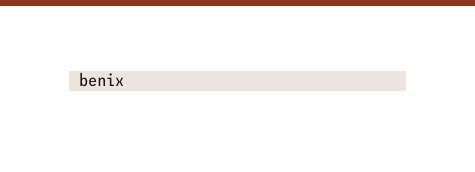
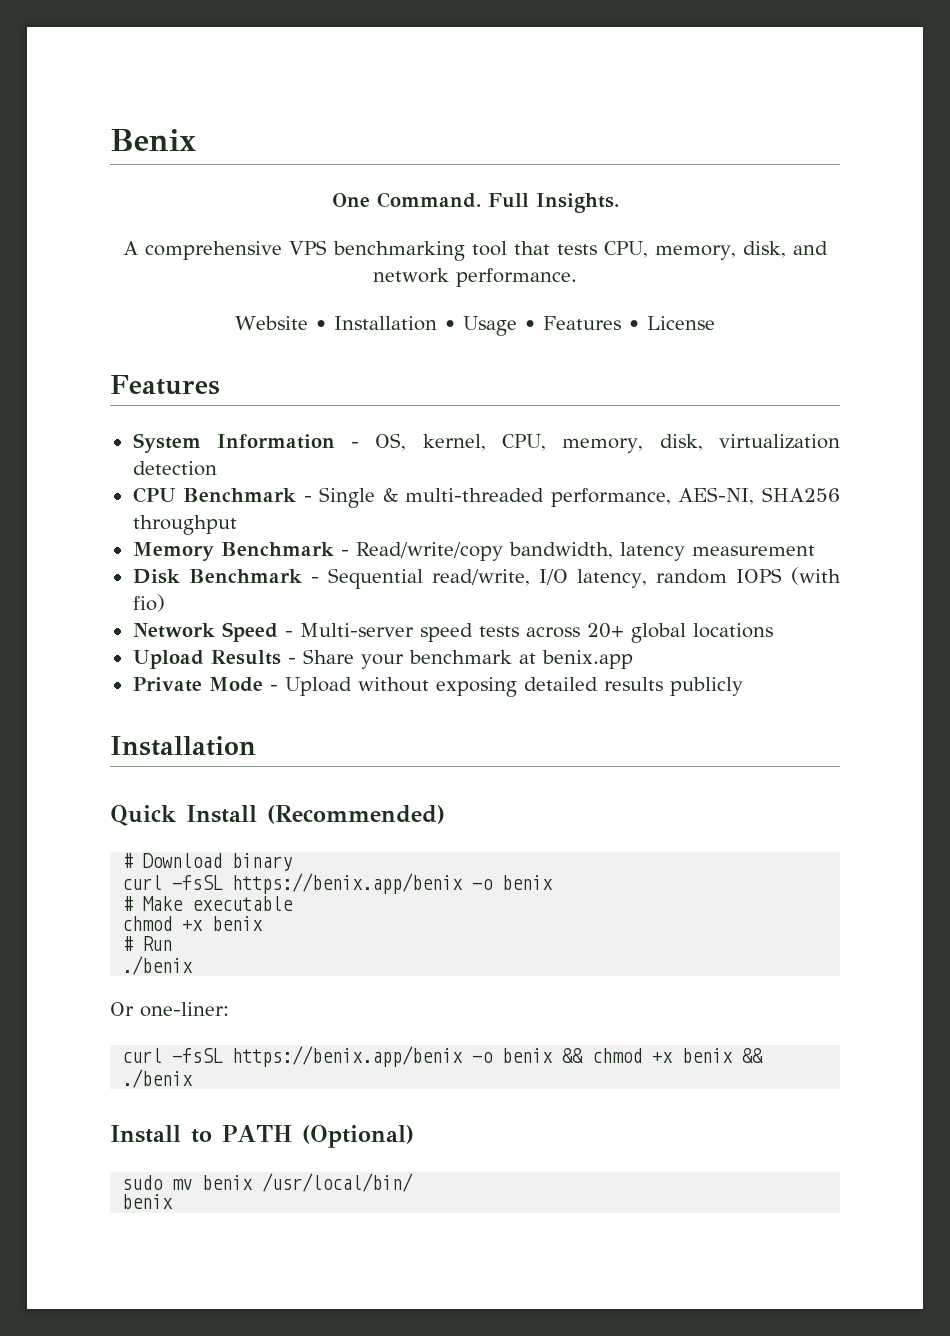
+ Benix
+ One Command. Full Insights.
+ A comprehensive VPS benchmarking tool that tests CPU, memory, disk, and network performance.
+ Website • Installation • Usage • Features • License
+ Features
+ System Information - OS, kernel, CPU, memory, disk, virtualization detection
+ CPU Benchmark - Single & multi-threaded performance, AES-NI, SHA256 throughput
+ Memory Benchmark - Read/write/copy bandwidth, latency measurement
+ Disk Benchmark - Sequential read/write, I/O latency, random IOPS (with fio)
+ Network Speed - Multi-server speed tests across 20+ global locations
+ Upload Results - Share your benchmark at benix.app
+ Private Mode - Upload without exposing detailed results publicly
+ Installation
+ Quick Install (Recommended)
+ # Download binary
+ curl -fsSL https://benix.app/benix -o benix
+ # Make executable
+ chmod +x benix
+ # Run
+ ./benix
+ Or one-liner:
+ curl -fsSL https://benix.app/benix -o benix && chmod +x benix && ./benix
+ Install to PATH (Optional)
+ sudo mv benix /usr/local/bin/

